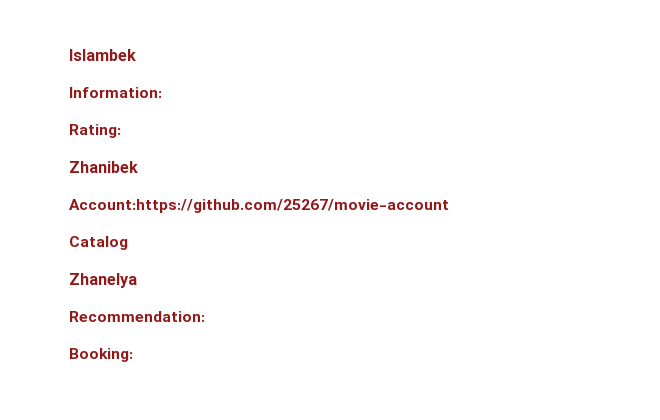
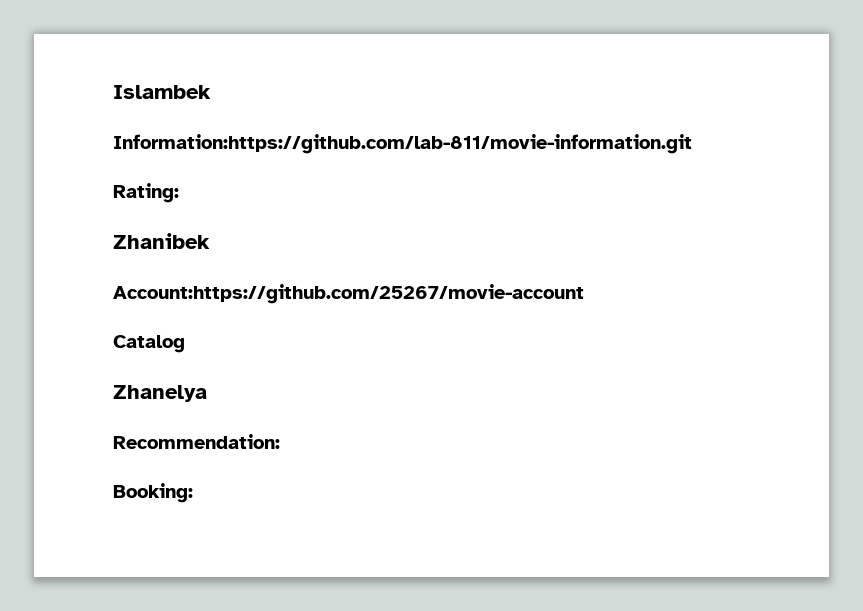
- Information:
+ Information:https://github.com/lab-811/movie-information.git

